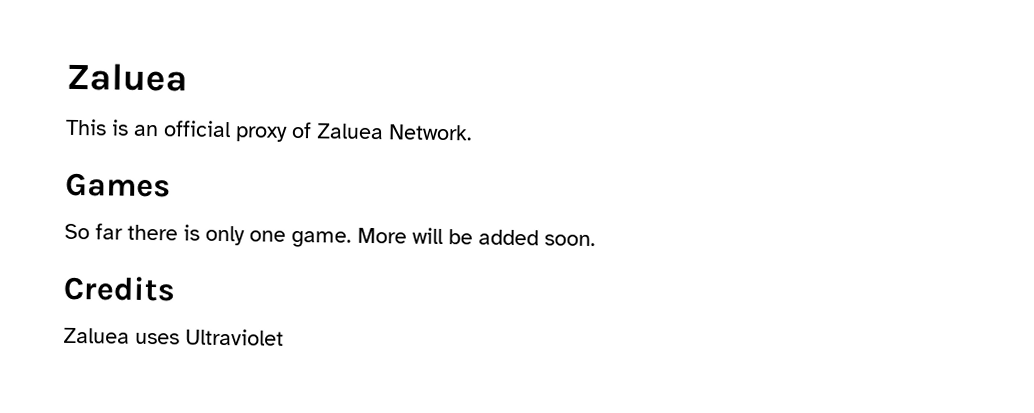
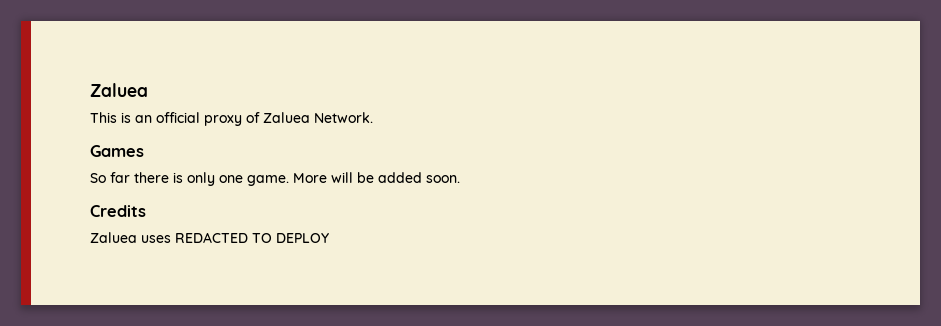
- Zaluea uses Ultraviolet
+ Zaluea uses REDACTED TO DEPLOY

